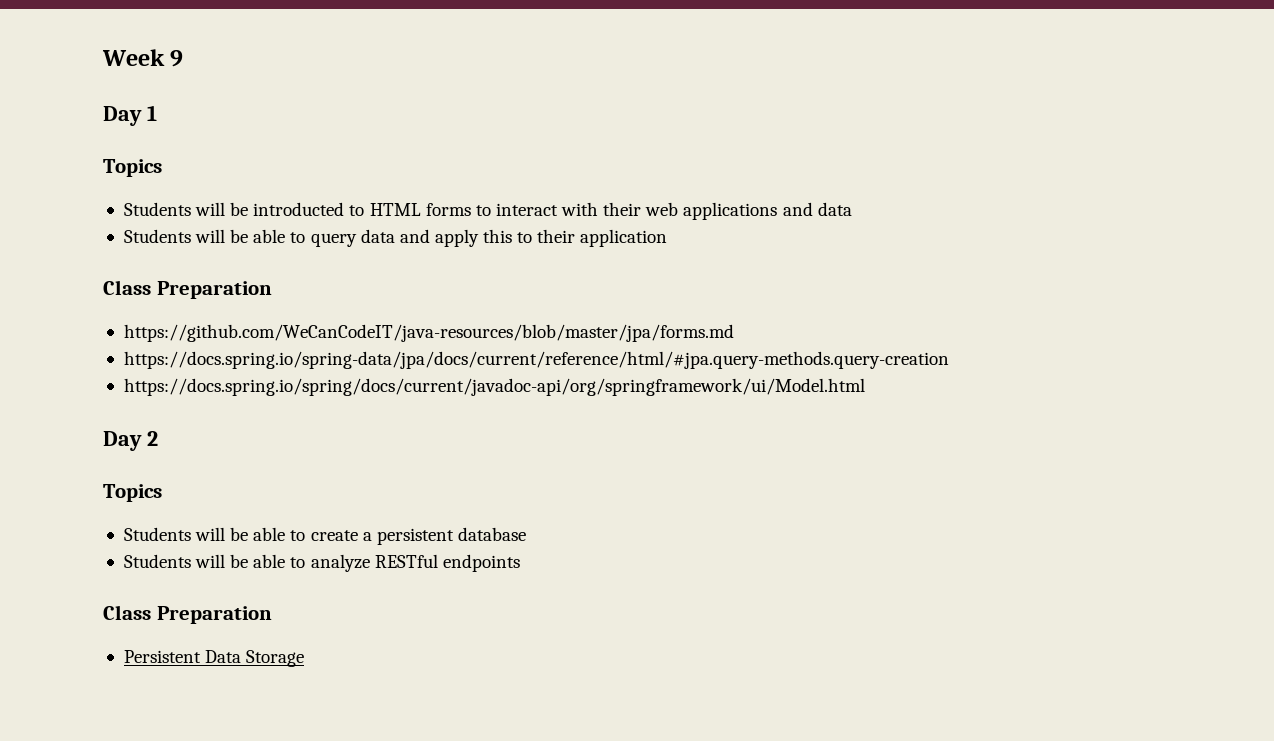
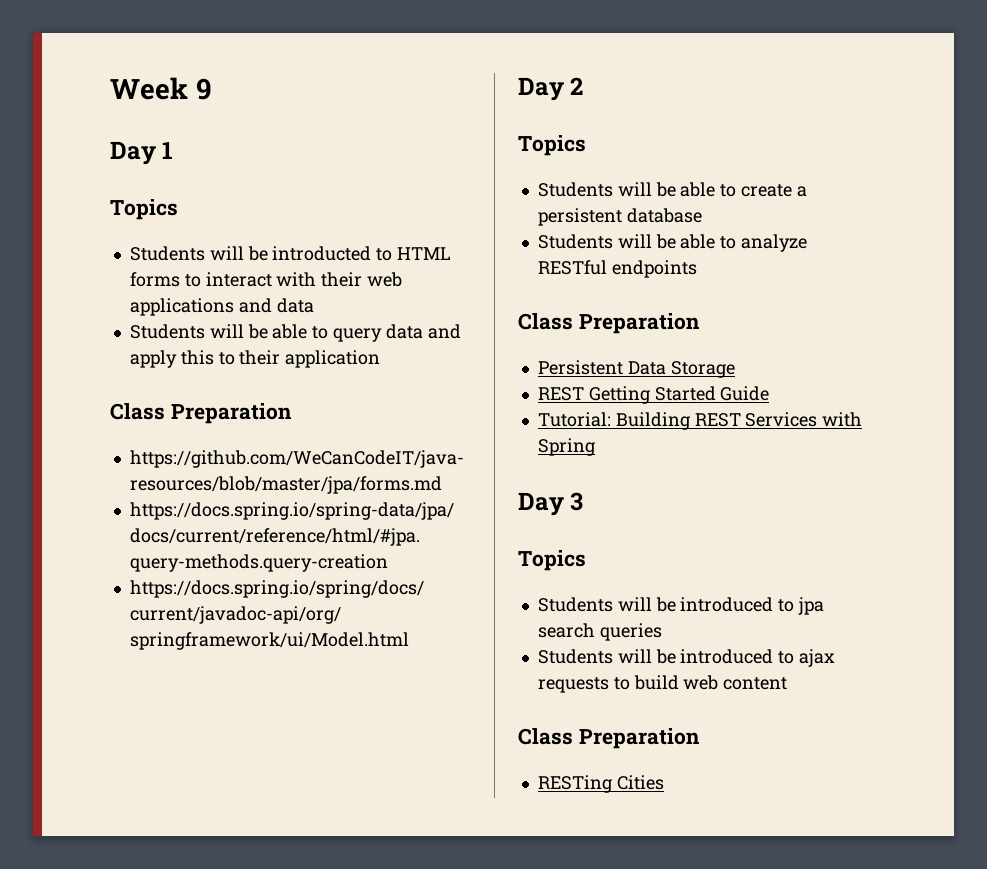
+ REST Getting Started Guide
+ Tutorial: Building REST Services with Spring
+ Day 3
+ Topics
+ Students will be introduced to jpa search queries
+ Students will be introduced to ajax requests to build web content
+ Class Preparation
+ RESTing Cities

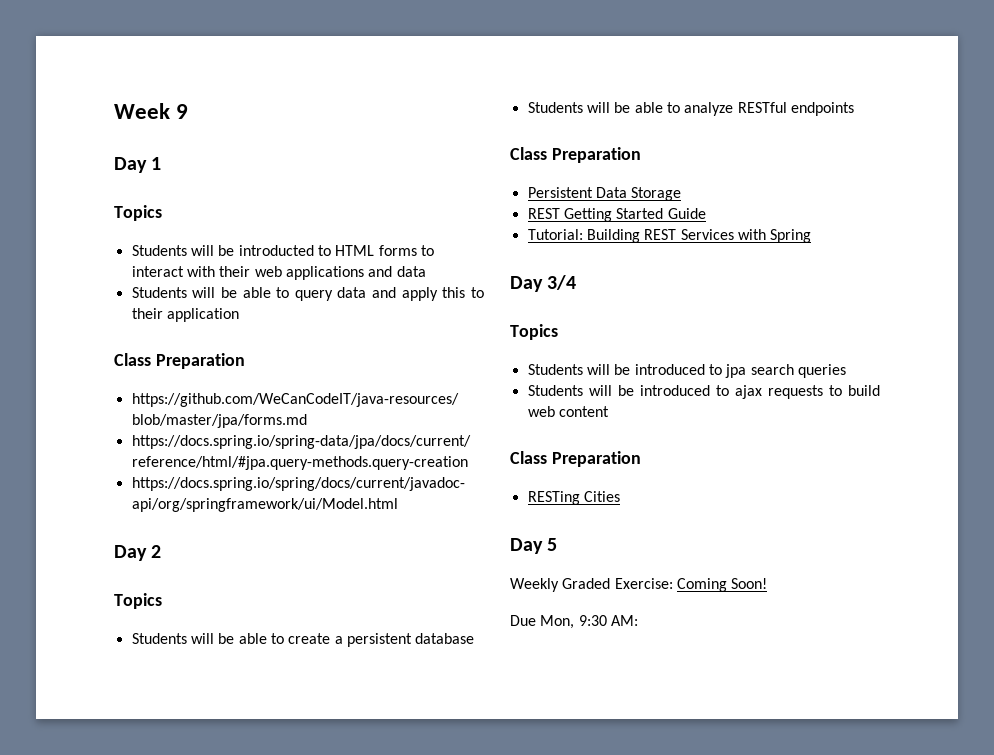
- Day 3
+ Day 3/4
+ Day 5
+ Weekly Graded Exercise: Coming Soon!
+ Due Mon, 9:30 AM:

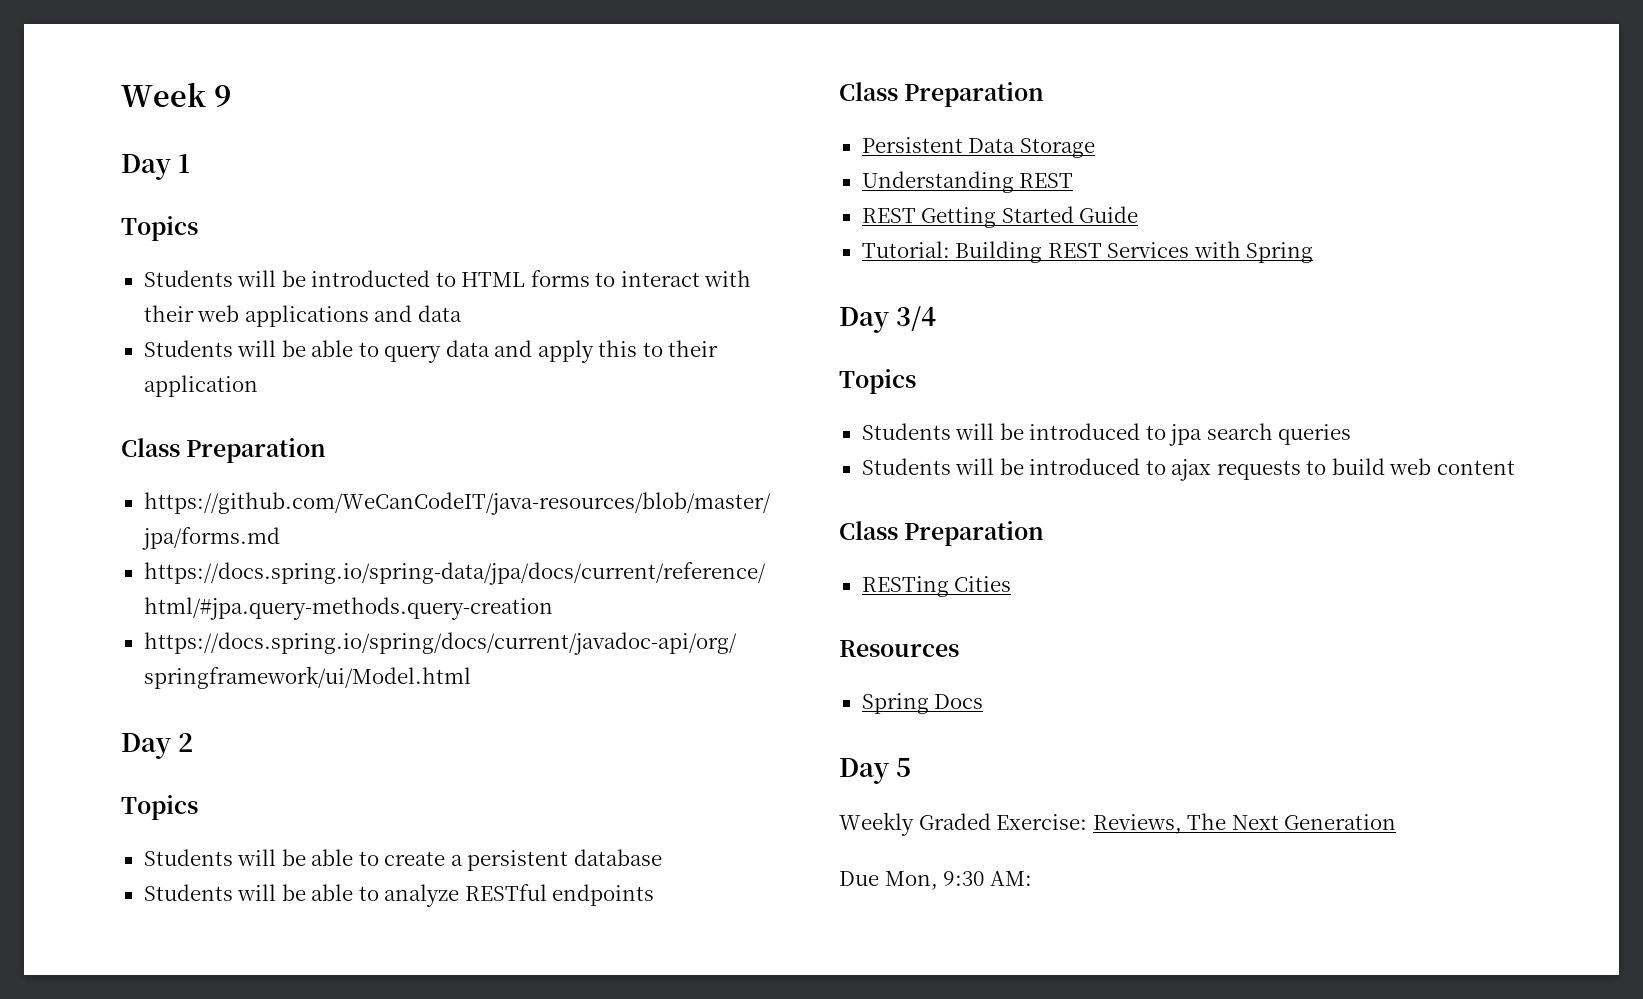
+ Understanding REST
+ Resources
+ Spring Docs
- Weekly Graded Exercise: Coming Soon!
+ Weekly Graded Exercise: Reviews, The Next Generation

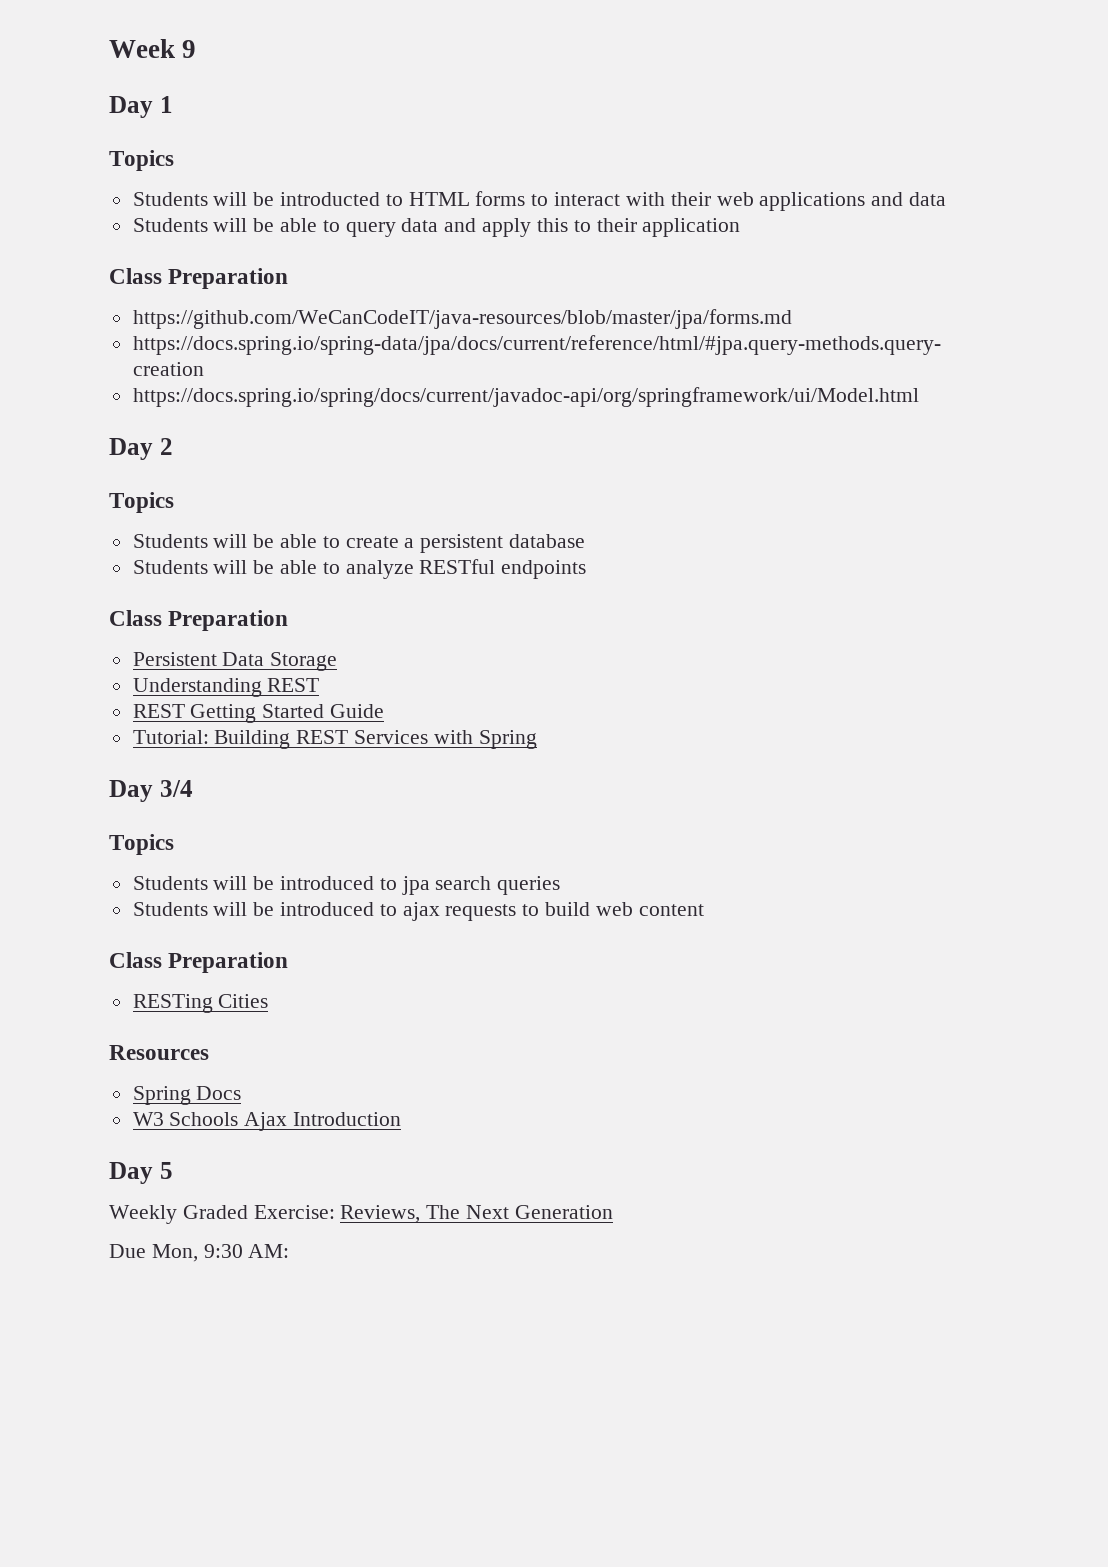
+ W3 Schools Ajax Introduction

